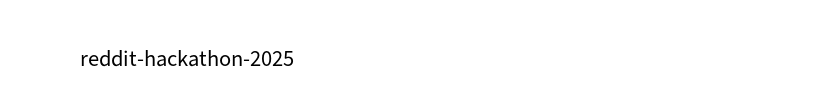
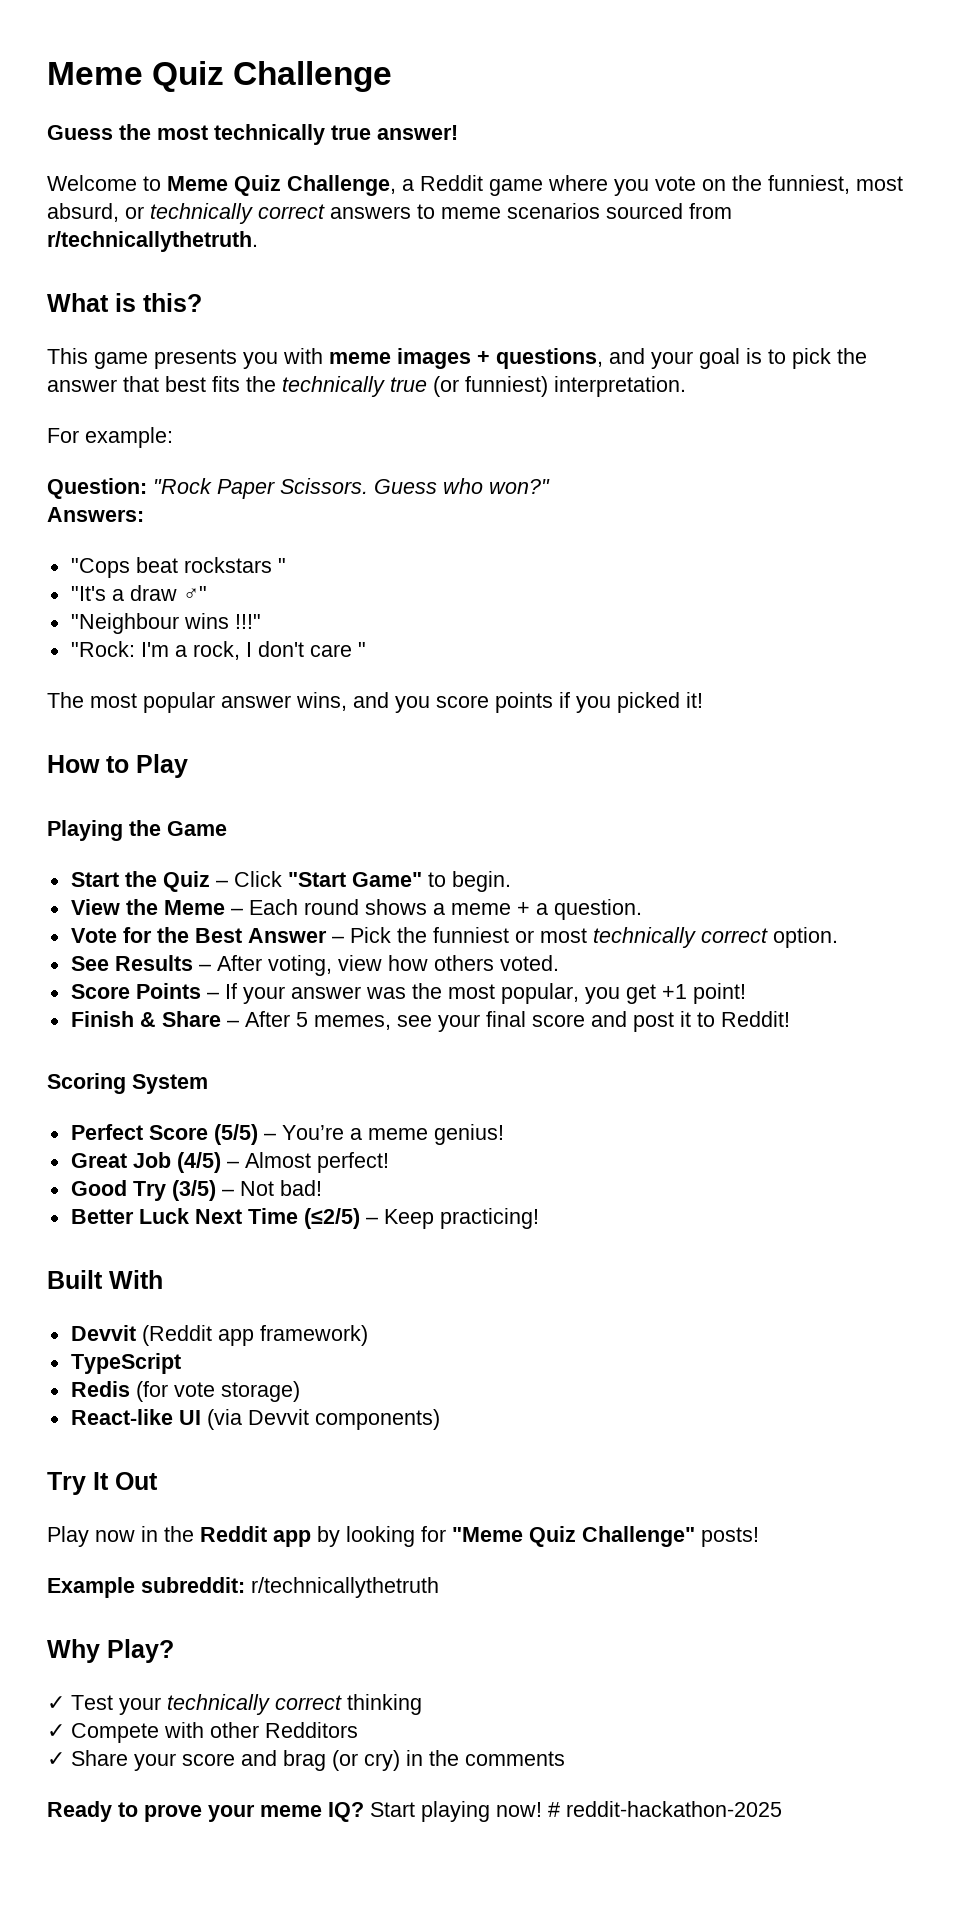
- reddit-hackathon-2025
+ Meme Quiz Challenge
+ Guess the most technically true answer!
+ Welcome to Meme Quiz Challenge, a Reddit game where you vote on the funniest, most absurd, or technically correct answers to meme scenarios sourced from r/technicallythetruth.
+ What is this?
+ This game presents you with meme images + questions, and your goal is to pick the answer that best fits the technically true (or funniest) interpretation.
+ For example:
+ Question: "Rock Paper Scissors. Guess who won?"
+ Answers:
+ "Cops beat rockstars "
+ "It's a draw ♂"
+ "Neighbour wins !!!"
+ "Rock: I'm a rock, I don't care "
+ The most popular answer wins, and you score points if you picked it!
+ How to Play
+ Playing the Game
+ Start the Quiz – Click "Start Game" to begin.
+ View the Meme – Each round shows a meme + a question.
+ Vote for the Best Answer – Pick the funniest or most technically correct option.
+ See Results – After voting, view how others voted.
+ Score Points – If your answer was the most popular, you get +1 point!
+ Finish & Share – After 5 memes, see your final score and post it to Reddit!
+ Scoring System
+ Perfect Score (5/5) – You’re a meme genius!
+ Great Job (4/5) – Almost perfect!
+ Good Try (3/5) – Not bad!
+ Better Luck Next Time (≤2/5) – Keep practicing!
+ Built With
+ Devvit (Reddit app framework)
+ TypeScript
+ Redis (for vote storage)
+ React-like UI (via Devvit components)
+ Try It Out
+ Play now in the Reddit app by looking for "Meme Quiz Challenge" posts!
+ Example subreddit: r/technicallythetruth
+ Why Play?
+ ✓ Test your technically correct thinking
+ ✓ Compete with other Redditors
+ ✓ Share your score and brag (or cry) in the comments
+ Ready to prove your meme IQ? Start playing now! # reddit-hackathon-2025

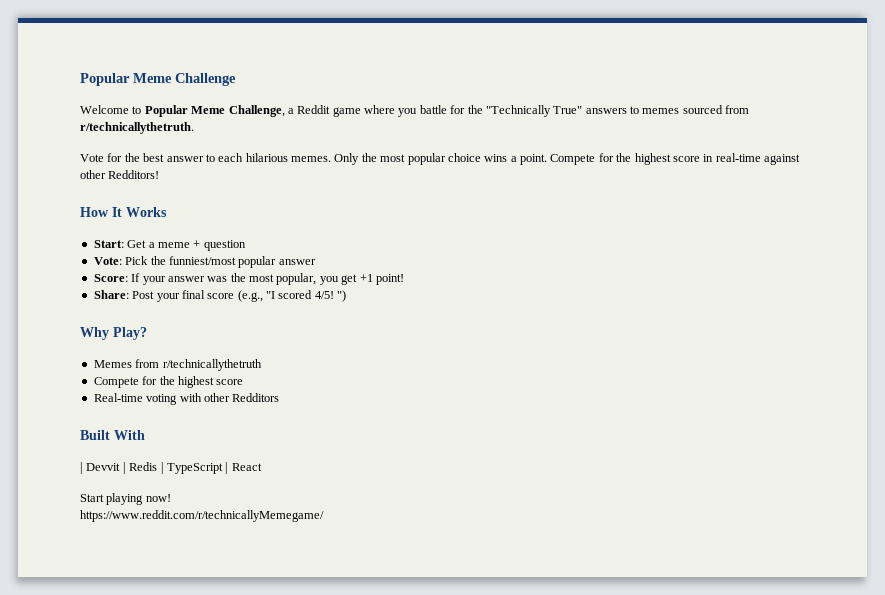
- Meme Quiz Challenge
+ Popular Meme Challenge
- Guess the most technically true answer!
- Welcome to Meme Quiz Challenge, a Reddit game where you vote on the funniest, most absurd, or technically correct answers to meme scenarios sourced from r/technicallythetruth.
- What is this?
- This game presents you with meme images + questions, and your goal is to pick the answer that best fits the technically true (or funniest) interpretation.
- For example:
- Question: "Rock Paper Scissors. Guess who won?"
- Answers:
- "Cops beat rockstars "
- "It's a draw ♂"
- "Neighbour wins !!!"
- "Rock: I'm a rock, I don't care "
- The most popular answer wins, and you score points if you picked it!
- How to Play
- Playing the Game
- Start the Quiz – Click "Start Game" to begin.
- View the Meme – Each round shows a meme + a question.
- Vote for the Best Answer – Pick the funniest or most technically correct option.
- See Results – After voting, view how others voted.
- Score Points – If your answer was the most popular, you get +1 point!
+ Welcome to Popular Meme Challenge, a Reddit game where you battle for the "Technically True" answers to memes sourced from r/technicallythetruth.
+ Vote for the best answer to each hilarious memes. Only the most popular choice wins a point. Compete for the highest score in real-time against other Redditors!
+ How It Works
+ Start: Get a meme + question
+ Vote: Pick the funniest/most popular answer
+ Score: If your answer was the most popular, you get +1 point!
- Finish & Share – After 5 memes, see your final score and post it to Reddit!
- Scoring System
- Perfect Score (5/5) – You’re a meme genius!
- Great Job (4/5) – Almost perfect!
- Good Try (3/5) – Not bad!
- Better Luck Next Time (≤2/5) – Keep practicing!
+ Share: Post your final score (e.g., "I scored 4/5! ")
+ Why Play?
+ Memes from r/technicallythetruth
+ Compete for the highest score
+ Real-time voting with other Redditors
  Built With
- Devvit (Reddit app framework)
- TypeScript
- Redis (for vote storage)
- React-like UI (via Devvit components)
- Try It Out
- Play now in the Reddit app by looking for "Meme Quiz Challenge" posts!
- Example subreddit: r/technicallythetruth
- Why Play?
- ✓ Test your technically correct thinking
- ✓ Compete with other Redditors
- ✓ Share your score and brag (or cry) in the comments
- Ready to prove your meme IQ? Start playing now! # reddit-hackathon-2025
+ | Devvit | Redis | TypeScript | React
+ Start playing now!
+ https://www.reddit.com/r/technicallyMemegame/

